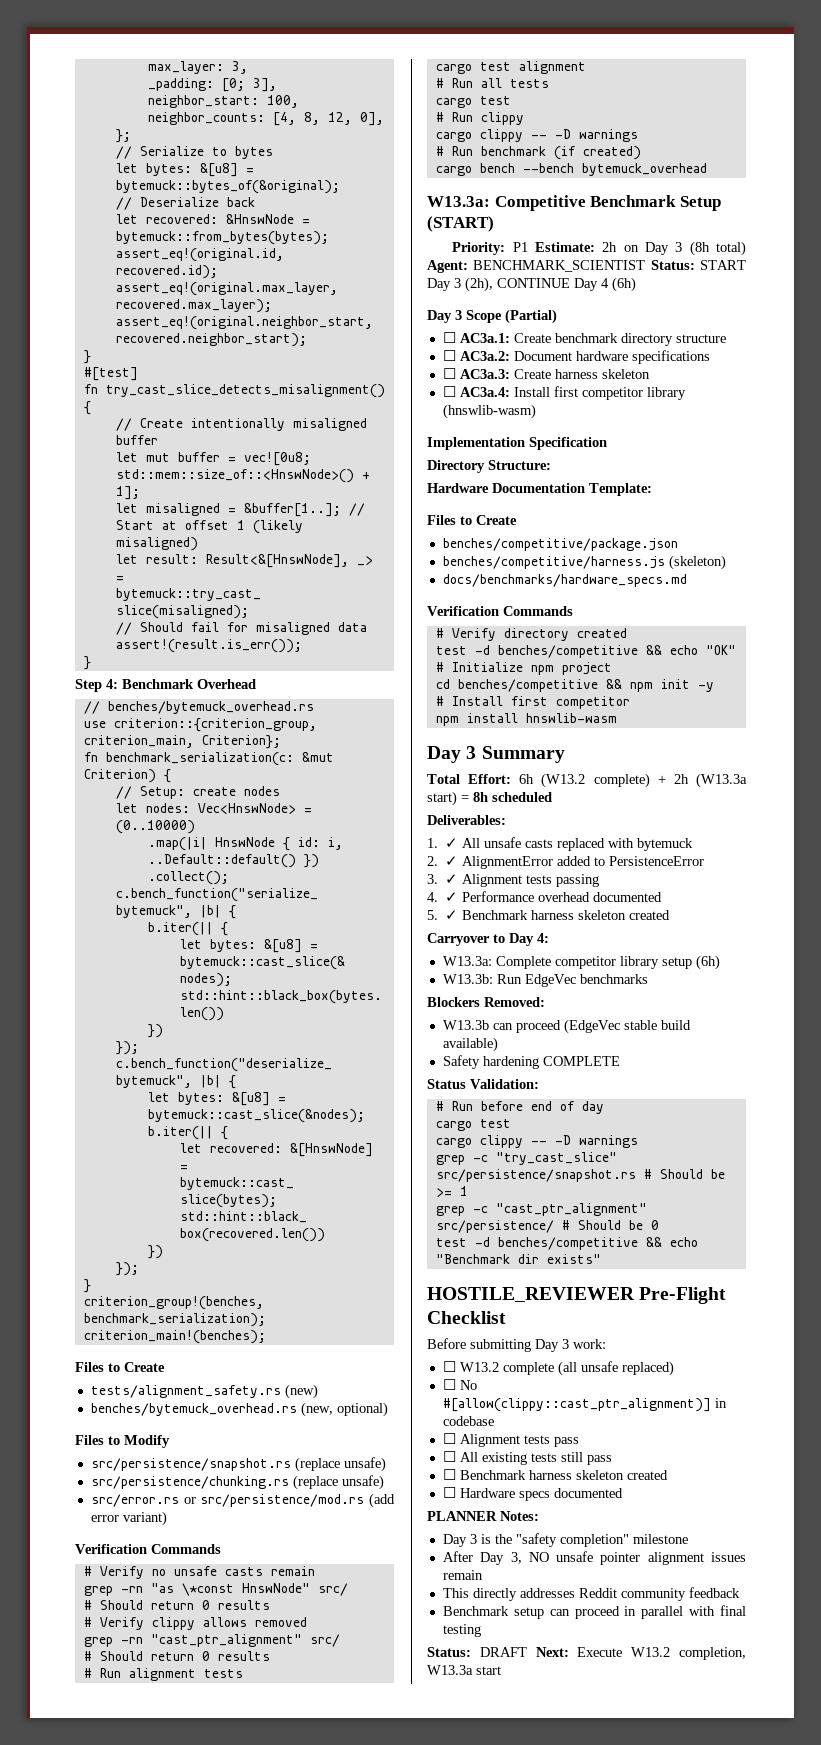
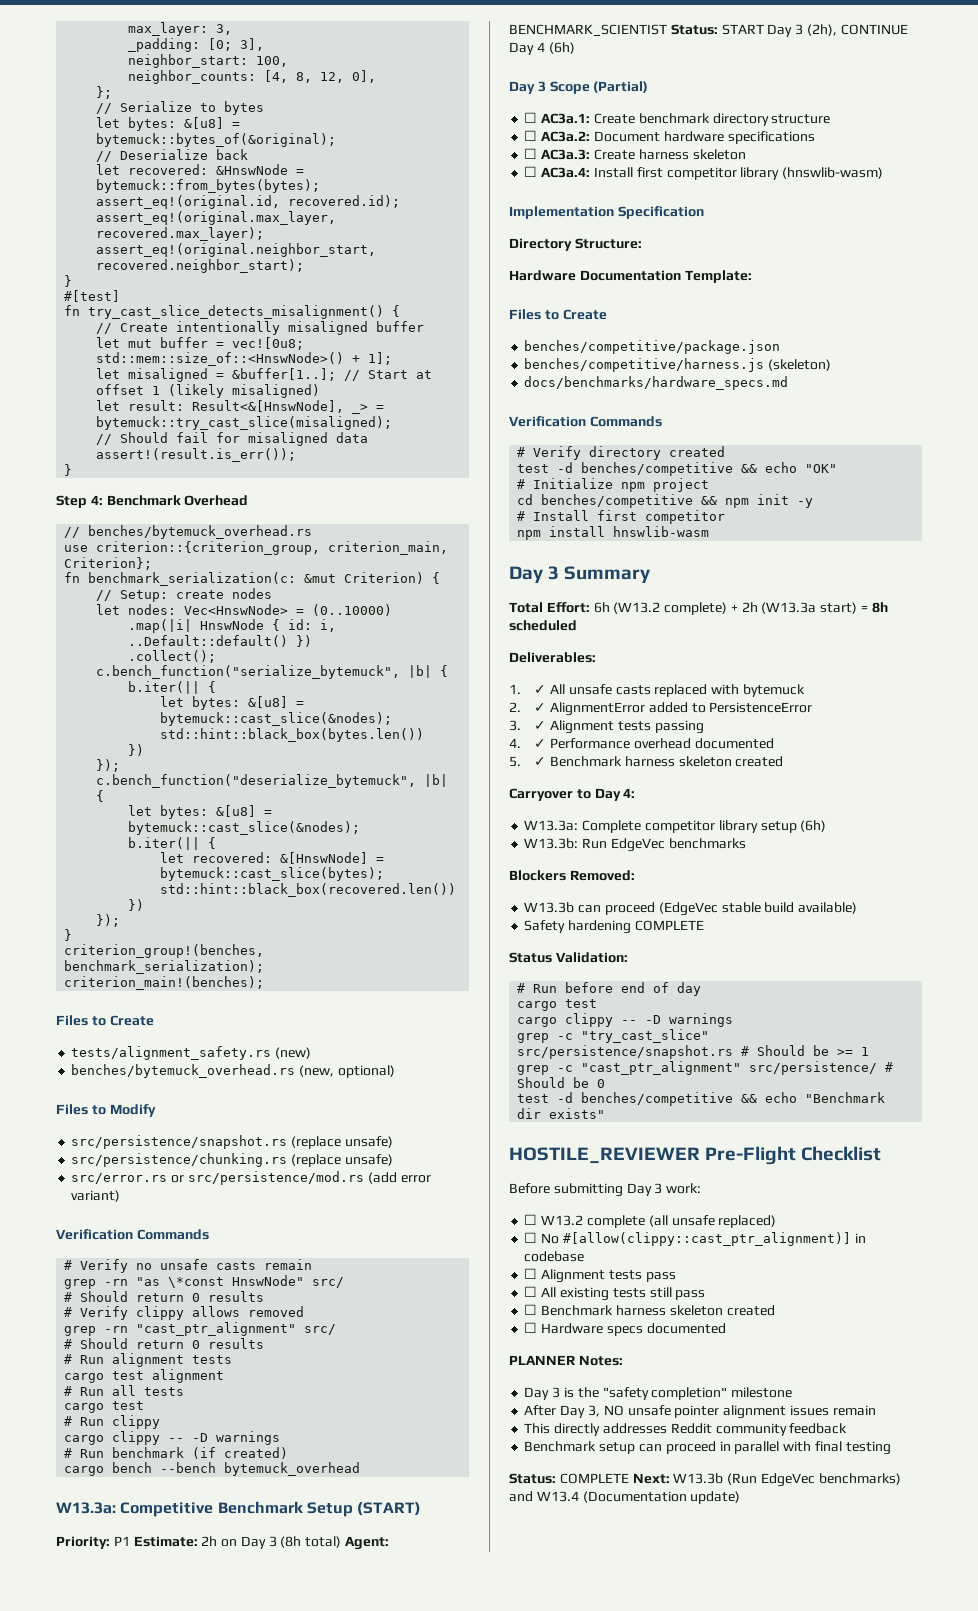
- Status: DRAFT Next: Execute W13.2 completion, W13.3a start
+ Status: COMPLETE Next: W13.3b (Run EdgeVec benchmarks) and W13.4 (Documentation update)

